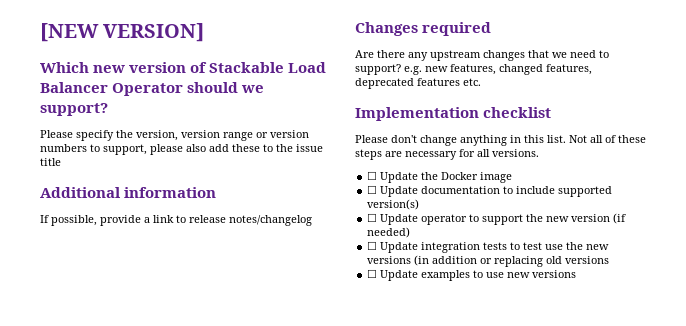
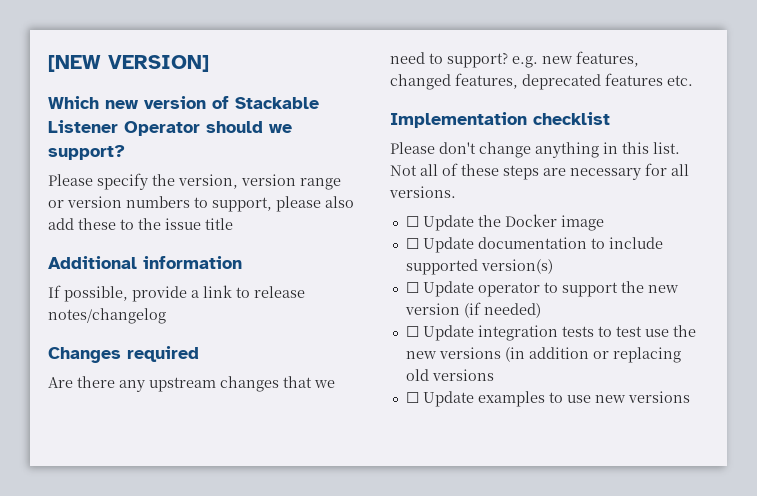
- Which new version of Stackable Load Balancer Operator should we support?
+ Which new version of Stackable Listener Operator should we support?

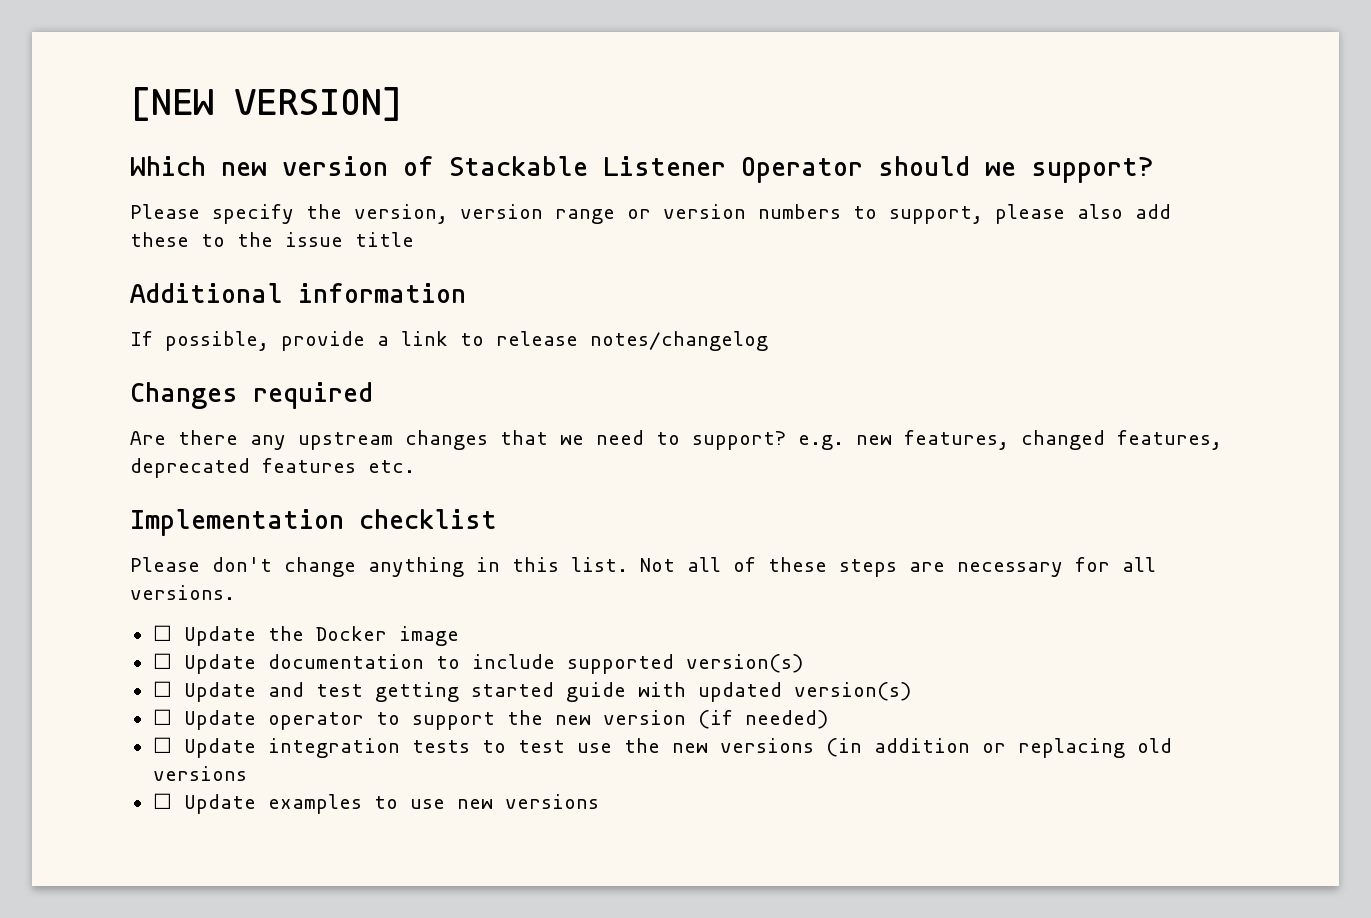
+ ☐ Update and test getting started guide with updated version(s)

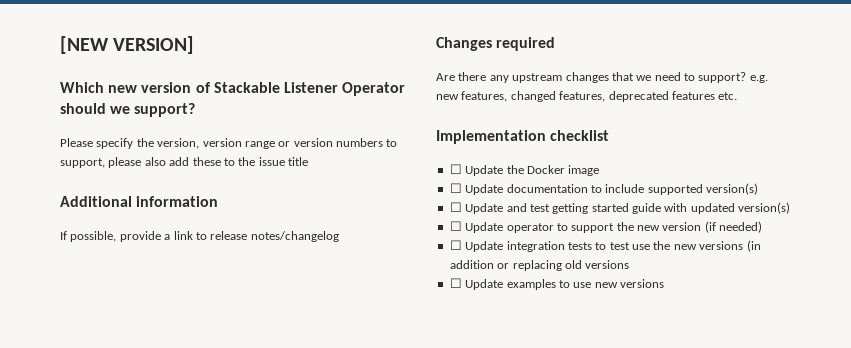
- Please don't change anything in this list. Not all of these steps are necessary for all versions.

